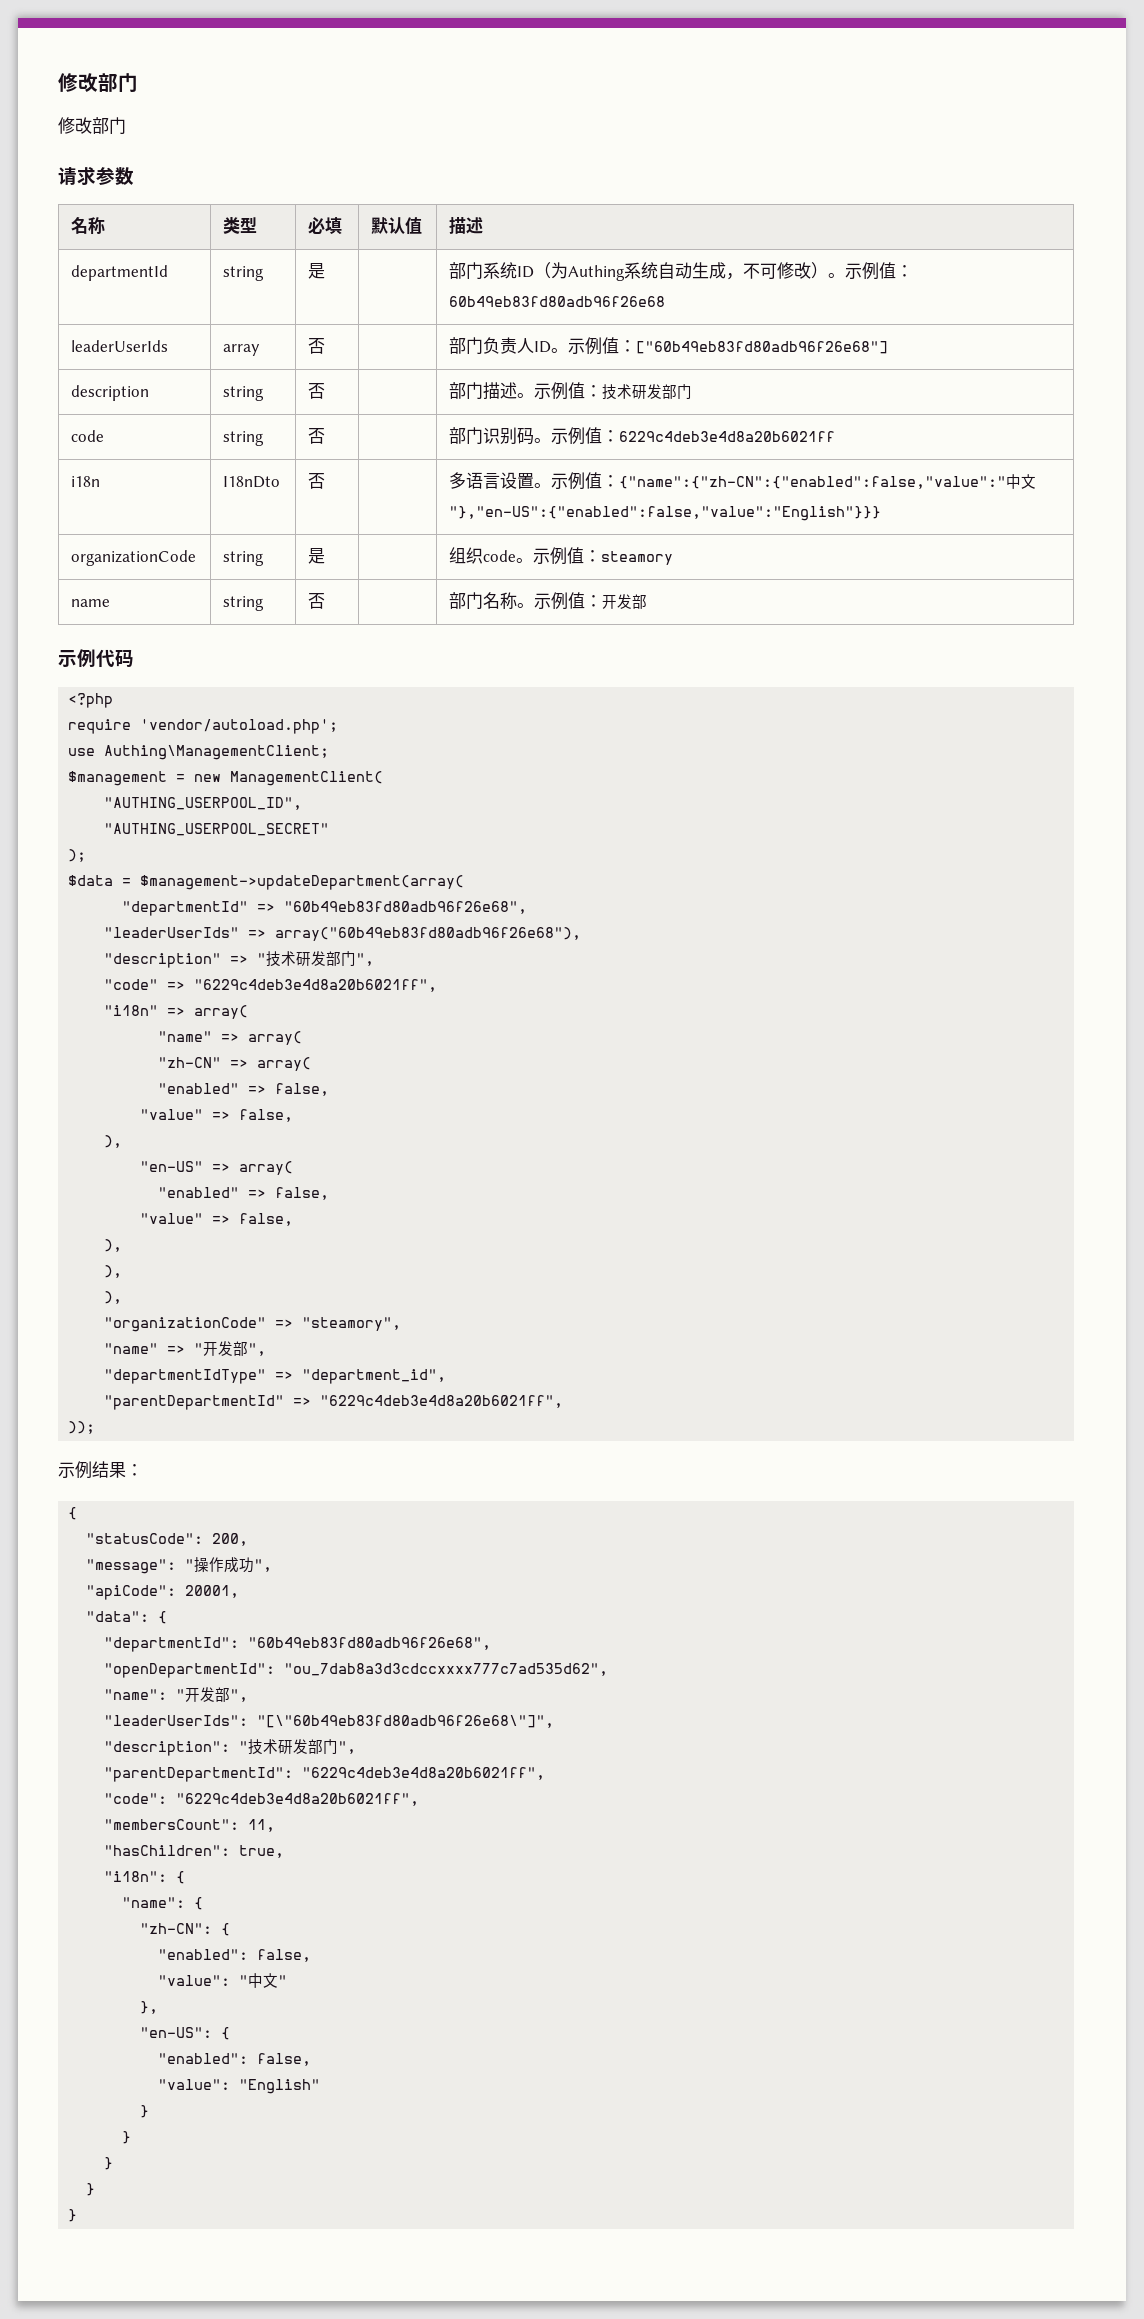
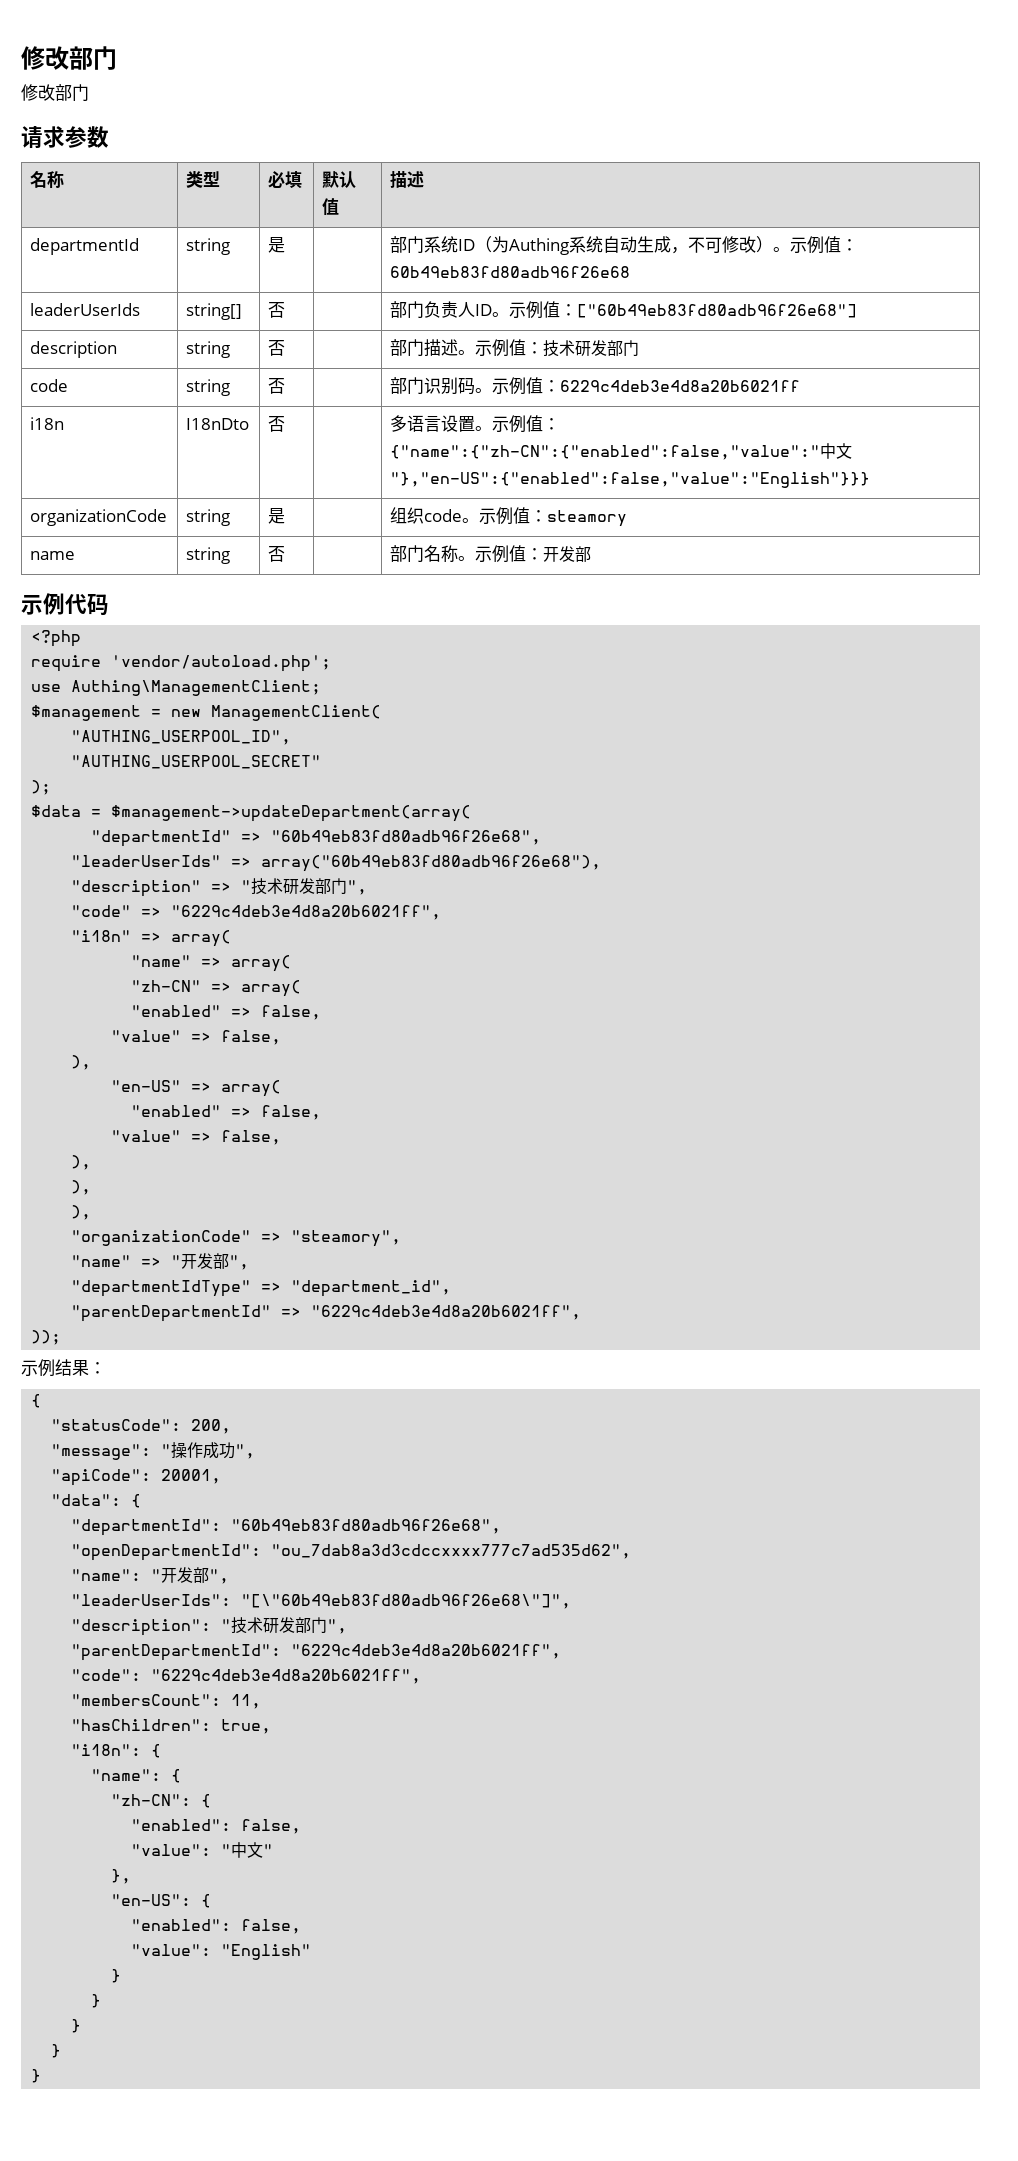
- leaderUserIds | array | 否 | | 部门负责人ID。示例值：["60b49eb83fd80adb96f26e68"]
+ leaderUserIds | string[] | 否 | | 部门负责人ID。示例值：["60b49eb83fd80adb96f26e68"]

